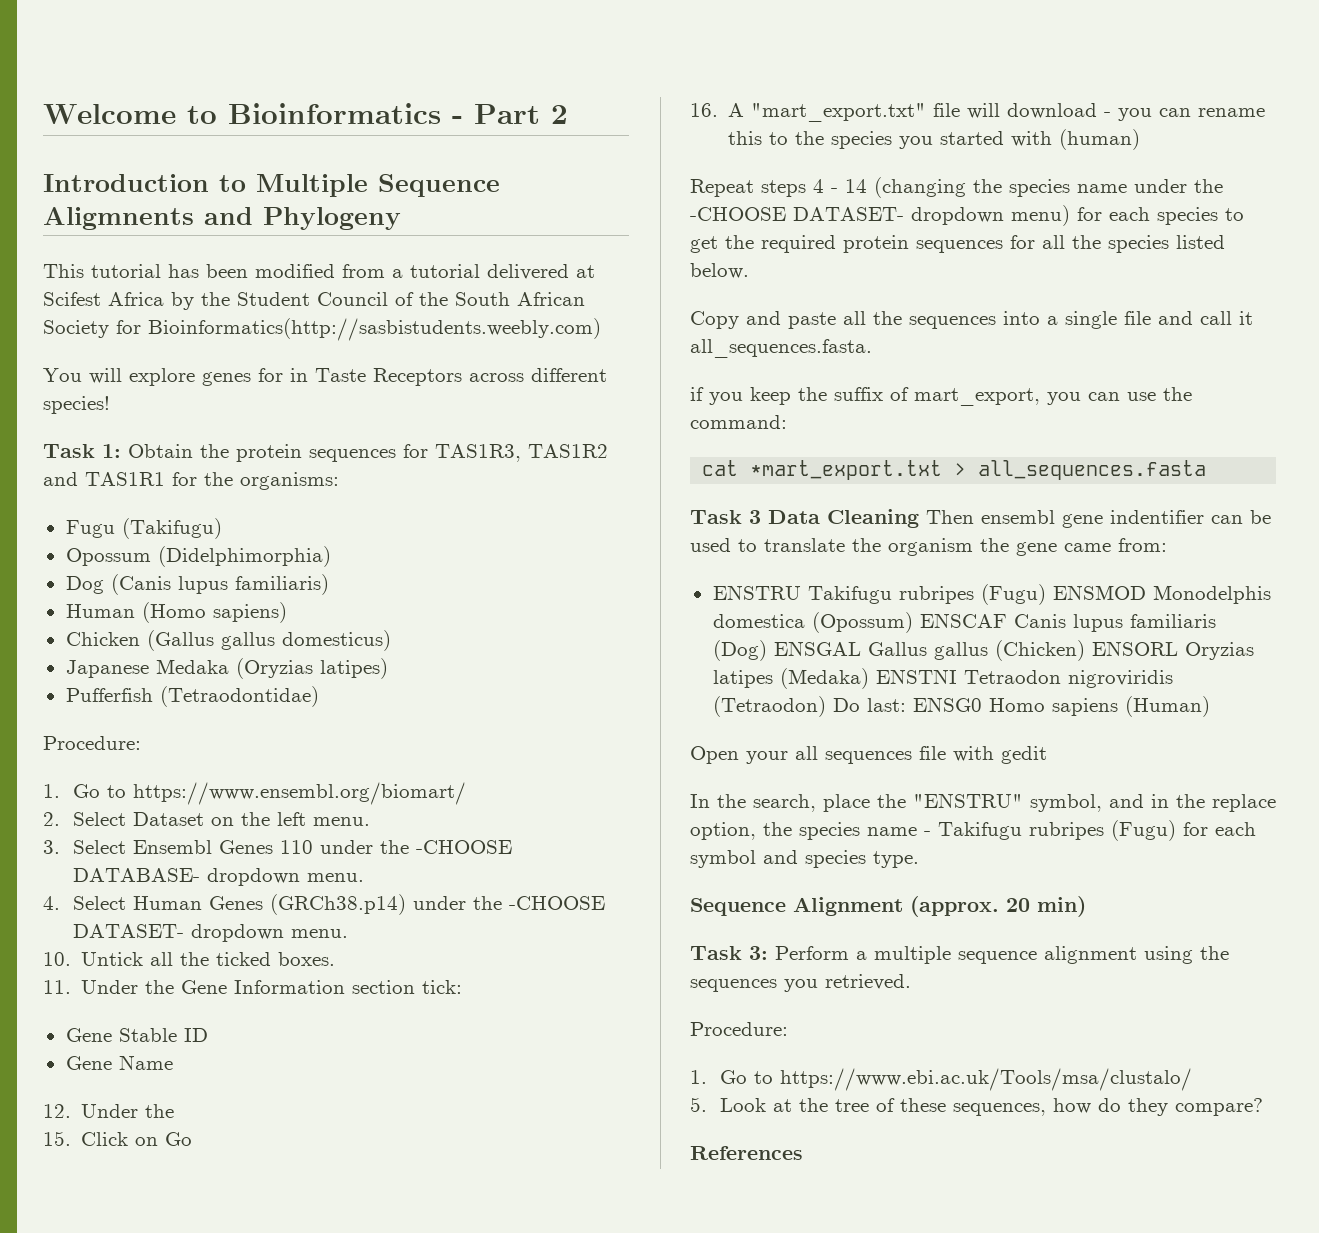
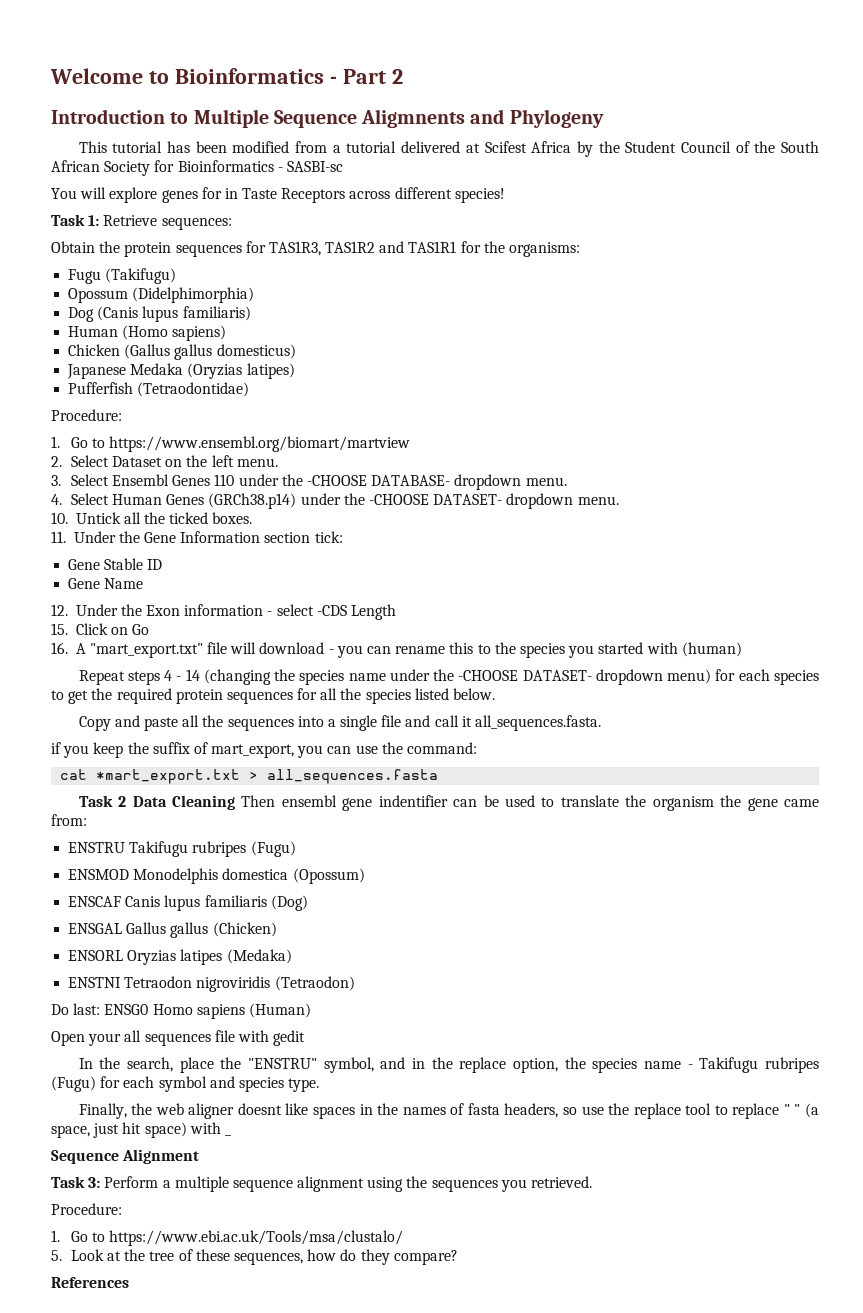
- This tutorial has been modified from a tutorial delivered at Scifest Africa by the Student Council of the South African Society for Bioinformatics(http://sasbistudents.weebly.com)
+ This tutorial has been modified from a tutorial delivered at Scifest Africa by the Student Council of the South African Society for Bioinformatics - SASBI-sc
- Task 1: Obtain the protein sequences for TAS1R3, TAS1R2 and TAS1R1 for the organisms:
+ Task 1: Retrieve sequences:
+ Obtain the protein sequences for TAS1R3, TAS1R2 and TAS1R1 for the organisms:
- 1. Go to https://www.ensembl.org/biomart/
+ 1. Go to https://www.ensembl.org/biomart/martview
- 12. Under the
+ 12. Under the Exon information - select -CDS Length
- Task 3 Data Cleaning Then ensembl gene indentifier can be used to translate the organism the gene came from:
+ Task 2 Data Cleaning Then ensembl gene indentifier can be used to translate the organism the gene came from:
- ENSTRU Takifugu rubripes (Fugu) ENSMOD Monodelphis domestica (Opossum) ENSCAF Canis lupus familiaris (Dog) ENSGAL Gallus gallus (Chicken) ENSORL Oryzias latipes (Medaka) ENSTNI Tetraodon nigroviridis (Tetraodon) Do last: ENSG0 Homo sapiens (Human)
+ ENSTRU Takifugu rubripes (Fugu)
+ ENSMOD Monodelphis domestica (Opossum)
+ ENSCAF Canis lupus familiaris (Dog)
+ ENSGAL Gallus gallus (Chicken)
+ ENSORL Oryzias latipes (Medaka)
+ ENSTNI Tetraodon nigroviridis (Tetraodon)
+ Do last: ENSG0 Homo sapiens (Human)
+ Finally, the web aligner doesnt like spaces in the names of fasta headers, so use the replace tool to replace " " (a space, just hit space) with _
- Sequence Alignment (approx. 20 min)
+ Sequence Alignment

